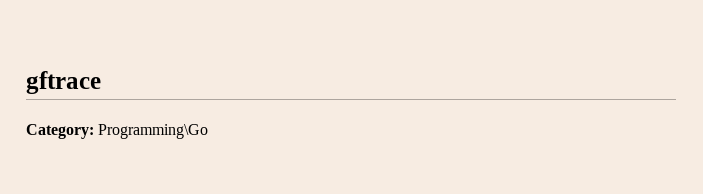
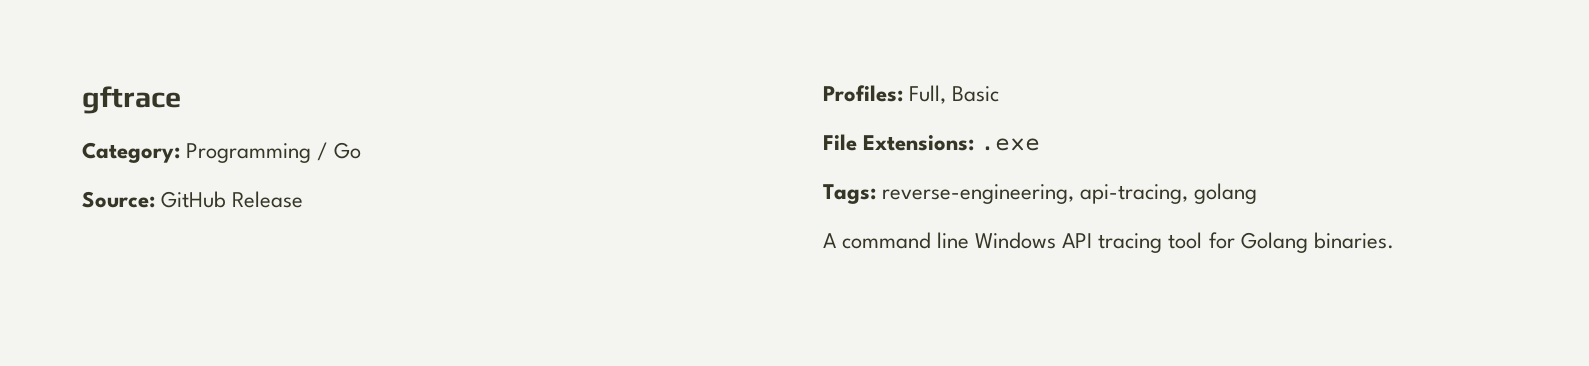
- Category: Programming\Go
+ Category: Programming / Go
+ Source: GitHub Release
+ Profiles: Full, Basic
+ File Extensions: .exe
+ Tags: reverse-engineering, api-tracing, golang
+ A command line Windows API tracing tool for Golang binaries.

